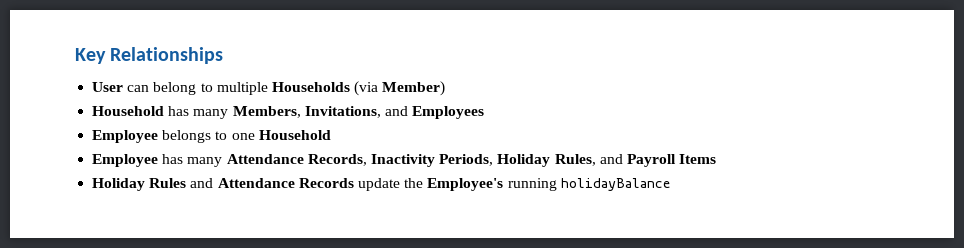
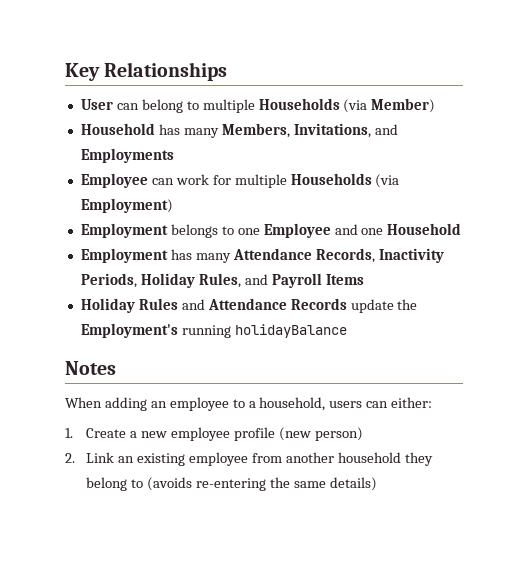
- Household has many Members, Invitations, and Employees
- Employee belongs to one Household
+ Household has many Members, Invitations, and Employments
+ Employee can work for multiple Households (via Employment)
+ Employment belongs to one Employee and one Household
- Employee has many Attendance Records, Inactivity Periods, Holiday Rules, and Payroll Items
+ Employment has many Attendance Records, Inactivity Periods, Holiday Rules, and Payroll Items
- Holiday Rules and Attendance Records update the Employee's running holidayBalance
+ Holiday Rules and Attendance Records update the Employment's running holidayBalance
+ Notes
+ When adding an employee to a household, users can either:
+ 1. Create a new employee profile (new person)
+ 2. Link an existing employee from another household they belong to (avoids re-entering the same details)

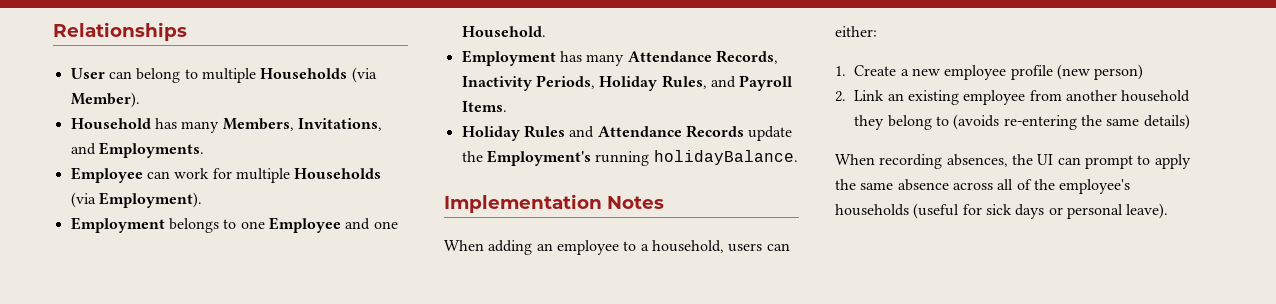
- Key Relationships
+ Relationships
- User can belong to multiple Households (via Member)
+ User can belong to multiple Households (via Member).
- Household has many Members, Invitations, and Employments
+ Household has many Members, Invitations, and Employments.
- Employee can work for multiple Households (via Employment)
+ Employee can work for multiple Households (via Employment).
- Employment belongs to one Employee and one Household
+ Employment belongs to one Employee and one Household.
- Employment has many Attendance Records, Inactivity Periods, Holiday Rules, and Payroll Items
+ Employment has many Attendance Records, Inactivity Periods, Holiday Rules, and Payroll Items.
- Holiday Rules and Attendance Records update the Employment's running holidayBalance
- Notes
+ Holiday Rules and Attendance Records update the Employment's running holidayBalance.
+ Implementation Notes
+ When recording absences, the UI can prompt to apply the same absence across all of the employee's households (useful for sick days or personal leave).

